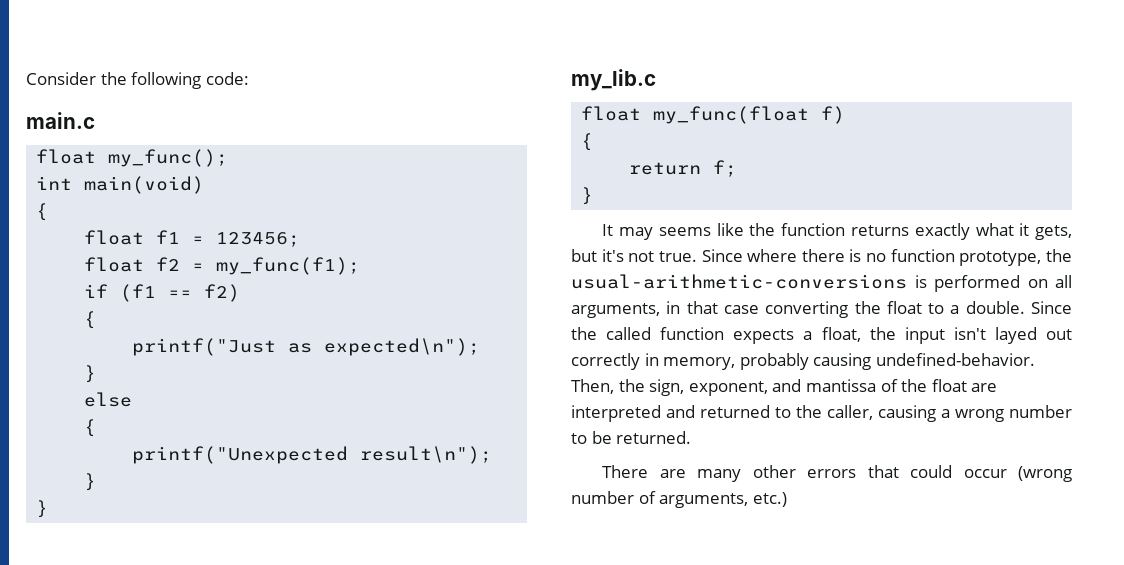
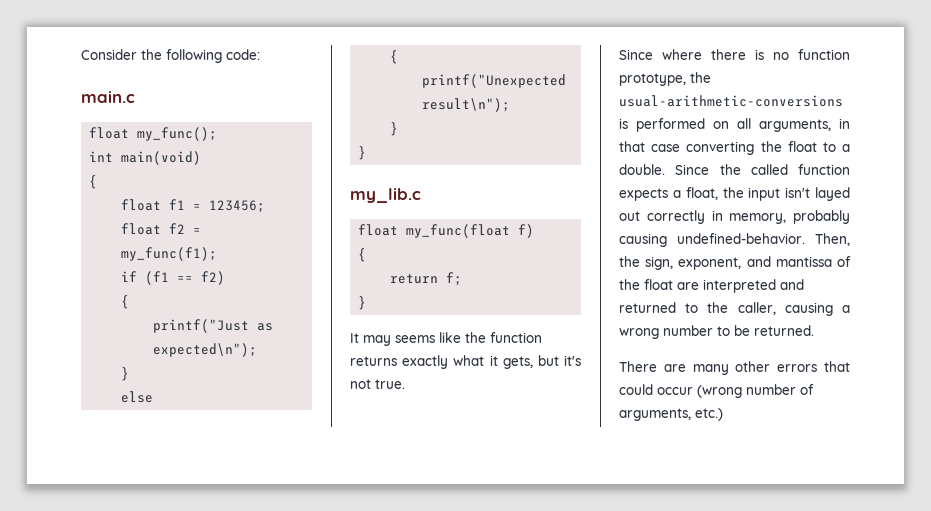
- It may seems like the function returns exactly what it gets, but it's not true. Since where there is no function prototype, the usual-arithmetic-conversions is performed on all arguments, in that case converting the float to a double.
+ It may seems like the function returns exactly what it gets, but it's not true.
+ Since where there is no function prototype, the usual-arithmetic-conversions is performed on all arguments, in that case converting the float to a double.

